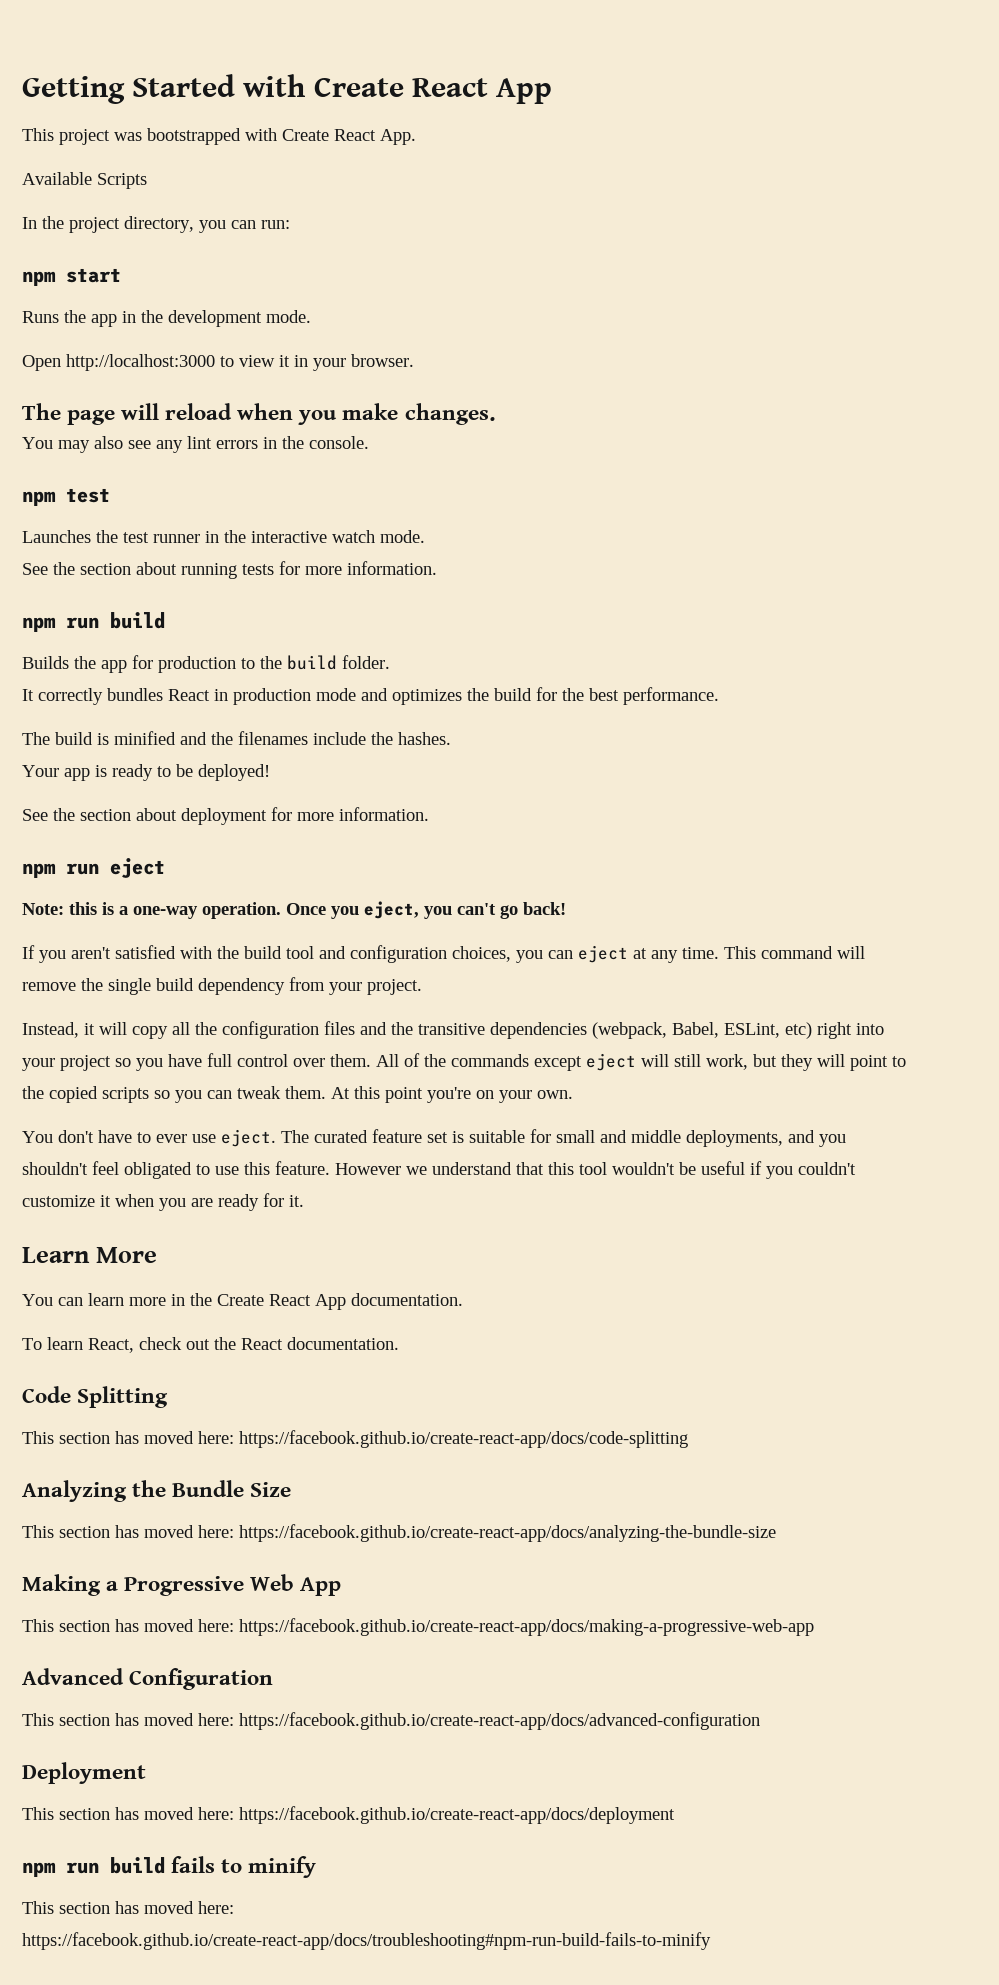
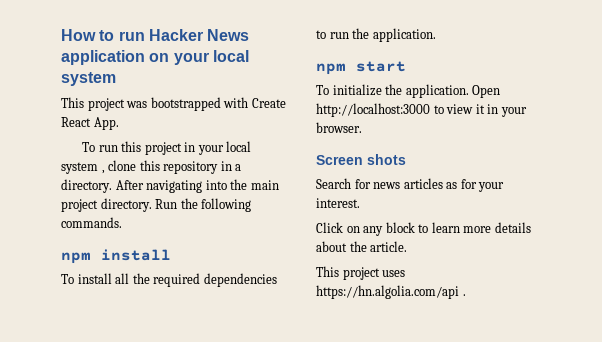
- Getting Started with Create React App
+ How to run Hacker News application on your local system
- Available Scripts
- In the project directory, you can run:
+ To run this project in your local system , clone this repository in a directory. After navigating into the main project directory. Run the following commands.
+ npm install
+ To install all the required dependencies to run the application.
  npm start
- Runs the app in the development mode.
- Open http://localhost:3000 to view it in your browser.
+ To initialize the application. Open http://localhost:3000 to view it in your browser.
- The page will reload when you make changes.
- You may also see any lint errors in the console.
- npm test
- Launches the test runner in the interactive watch mode.
- See the section about running tests for more information.
- npm run build
- Builds the app for production to the build folder.
- It correctly bundles React in production mode and optimizes the build for the best performance.
- The build is minified and the filenames include the hashes.
- Your app is ready to be deployed!
- See the section about deployment for more information.
- npm run eject
- Note: this is a one-way operation. Once you eject, you can't go back!
- If you aren't satisfied with the build tool and configuration choices, you can eject at any time. This command will remove the single build dependency from your project.
- Instead, it will copy all the configuration files and the transitive dependencies (webpack, Babel, ESLint, etc) right into your project so you have full control over them. All of the commands except eject will still work, but they will point to the copied scripts so you can tweak them. At this point you're on your own.
- You don't have to ever use eject. The curated feature set is suitable for small and middle deployments, and you shouldn't feel obligated to use this feature. However we understand that this tool wouldn't be useful if you couldn't customize it when you are ready for it.
- Learn More
- You can learn more in the Create React App documentation.
- To learn React, check out the React documentation.
- Code Splitting
- This section has moved here: https://facebook.github.io/create-react-app/docs/code-splitting
- Analyzing the Bundle Size
- This section has moved here: https://facebook.github.io/create-react-app/docs/analyzing-the-bundle-size
- Making a Progressive Web App
- This section has moved here: https://facebook.github.io/create-react-app/docs/making-a-progressive-web-app
- Advanced Configuration
- This section has moved here: https://facebook.github.io/create-react-app/docs/advanced-configuration
- Deployment
- This section has moved here: https://facebook.github.io/create-react-app/docs/deployment
- npm run build fails to minify
- This section has moved here: https://facebook.github.io/create-react-app/docs/troubleshooting#npm-run-build-fails-to-minify
+ Screen shots
+ Search for news articles as for your interest.
+ Click on any block to learn more details about the article.
+ This project uses https://hn.algolia.com/api .

